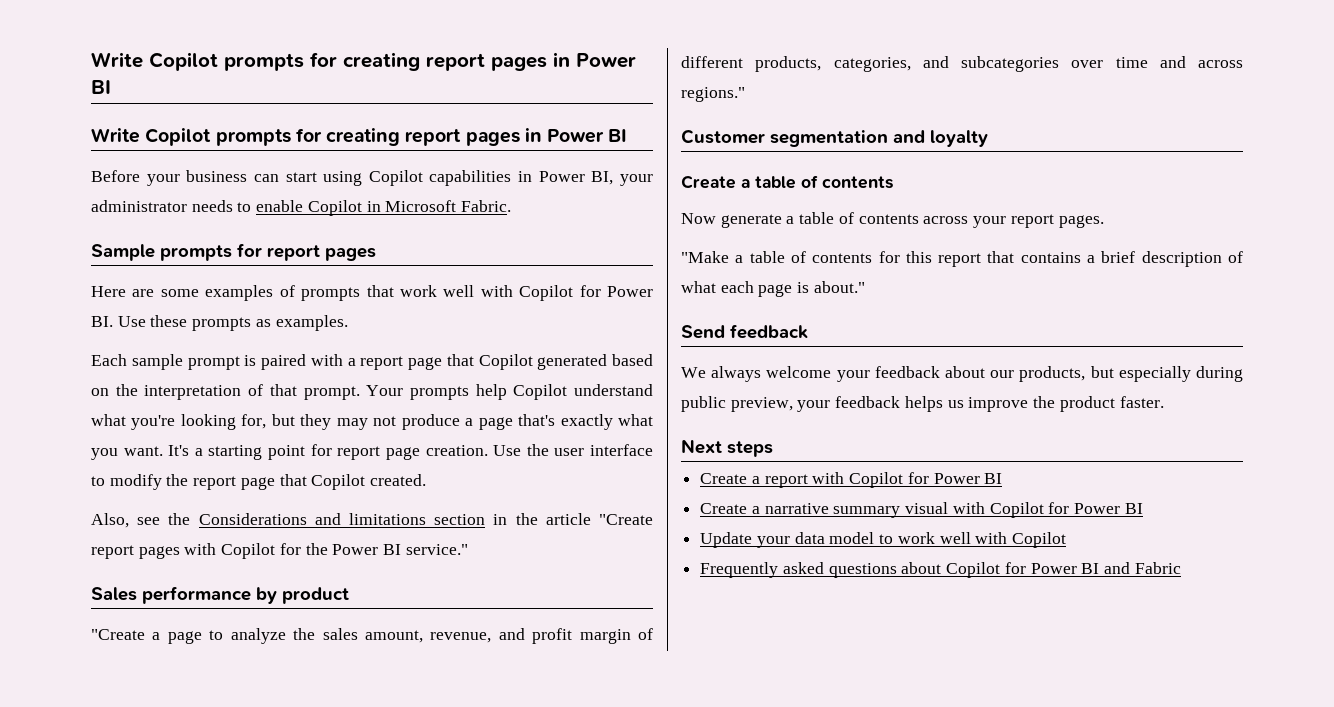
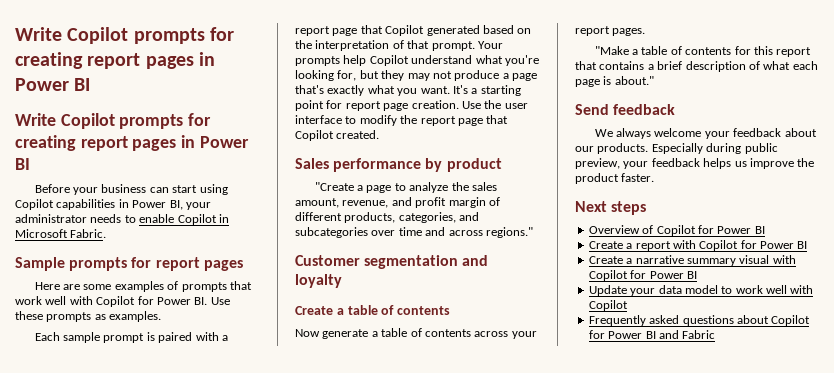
- Also, see the Considerations and limitations section in the article "Create report pages with Copilot for the Power BI service."
- We always welcome your feedback about our products, but especially during public preview, your feedback helps us improve the product faster.
+ We always welcome your feedback about our products. Especially during public preview, your feedback helps us improve the product faster.
+ Overview of Copilot for Power BI

